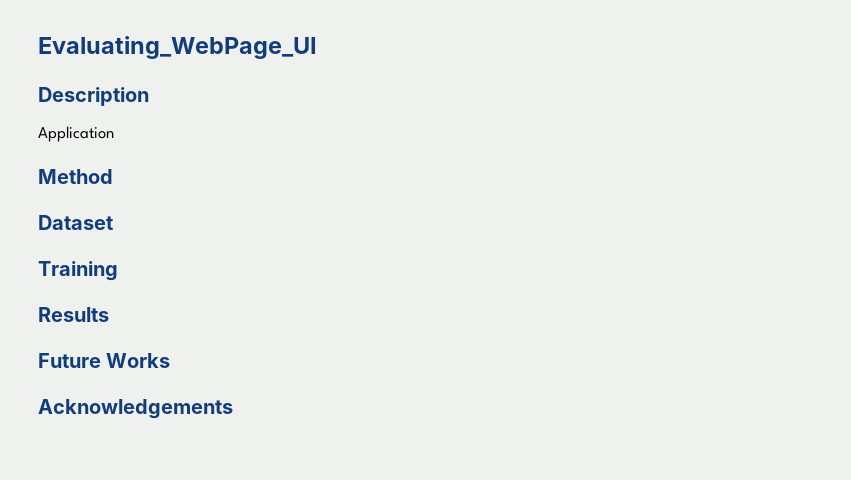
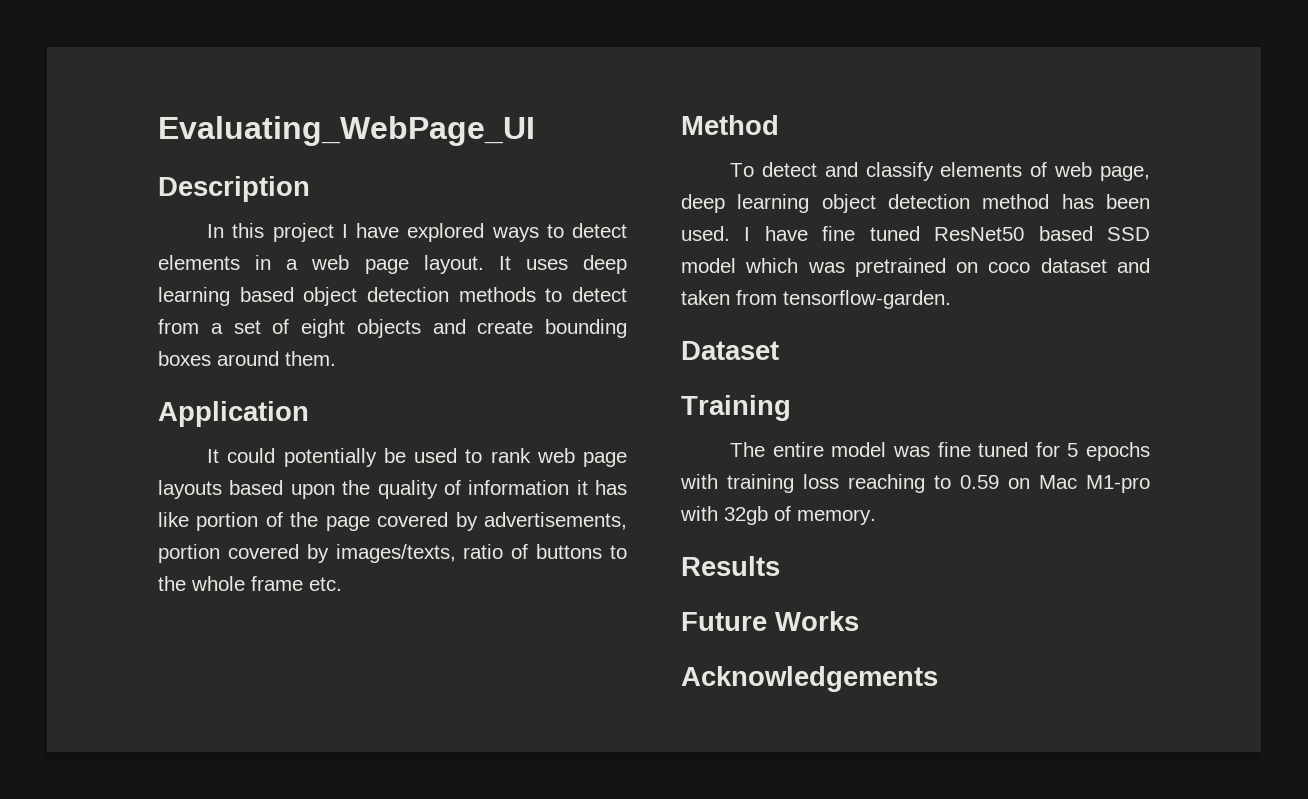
+ In this project I have explored ways to detect elements in a web page layout. It uses deep learning based object detection methods to detect from a set of eight objects and create bounding boxes around them.
  Application
+ It could potentially be used to rank web page layouts based upon the quality of information it has like portion of the page covered by advertisements, portion covered by images/texts, ratio of buttons to the whole frame etc.
  Method
+ To detect and classify elements of web page, deep learning object detection method has been used. I have fine tuned ResNet50 based SSD model which was pretrained on coco dataset and taken from tensorflow-garden.
  Dataset
  Training
+ The entire model was fine tuned for 5 epochs with training loss reaching to 0.59 on Mac M1-pro with 32gb of memory.

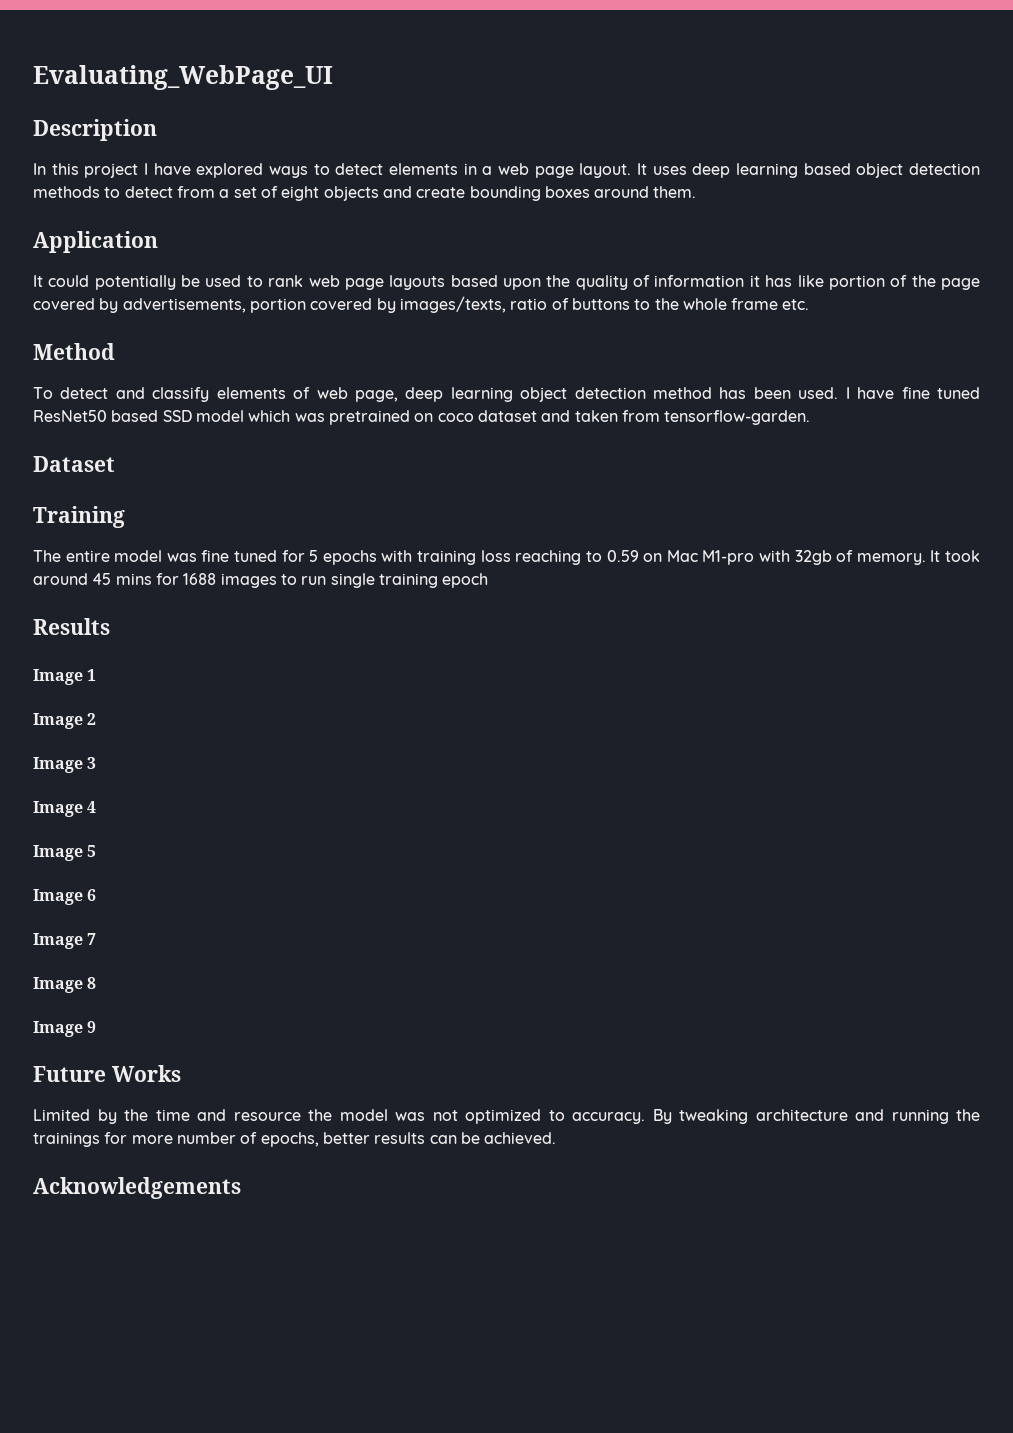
- The entire model was fine tuned for 5 epochs with training loss reaching to 0.59 on Mac M1-pro with 32gb of memory.
+ The entire model was fine tuned for 5 epochs with training loss reaching to 0.59 on Mac M1-pro with 32gb of memory. It took around 45 mins for 1688 images to run single training epoch
  Results
+ Image 1
+ Image 2
+ Image 3
+ Image 4
+ Image 5
+ Image 6
+ Image 7
+ Image 8
+ Image 9
  Future Works
+ Limited by the time and resource the model was not optimized to accuracy. By tweaking architecture and running the trainings for more number of epochs, better results can be achieved.

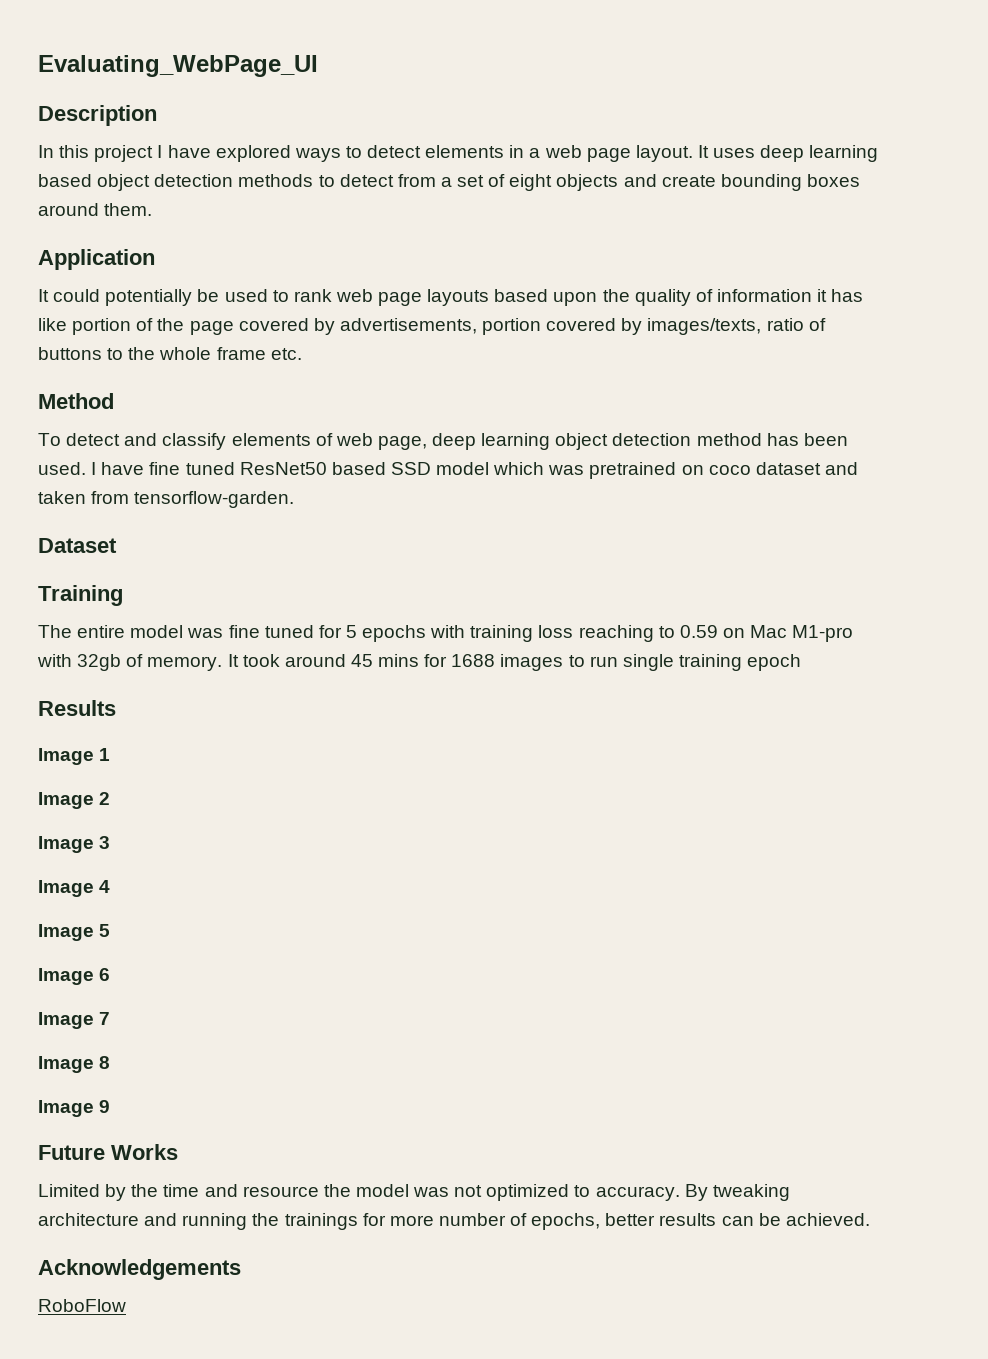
+ RoboFlow

